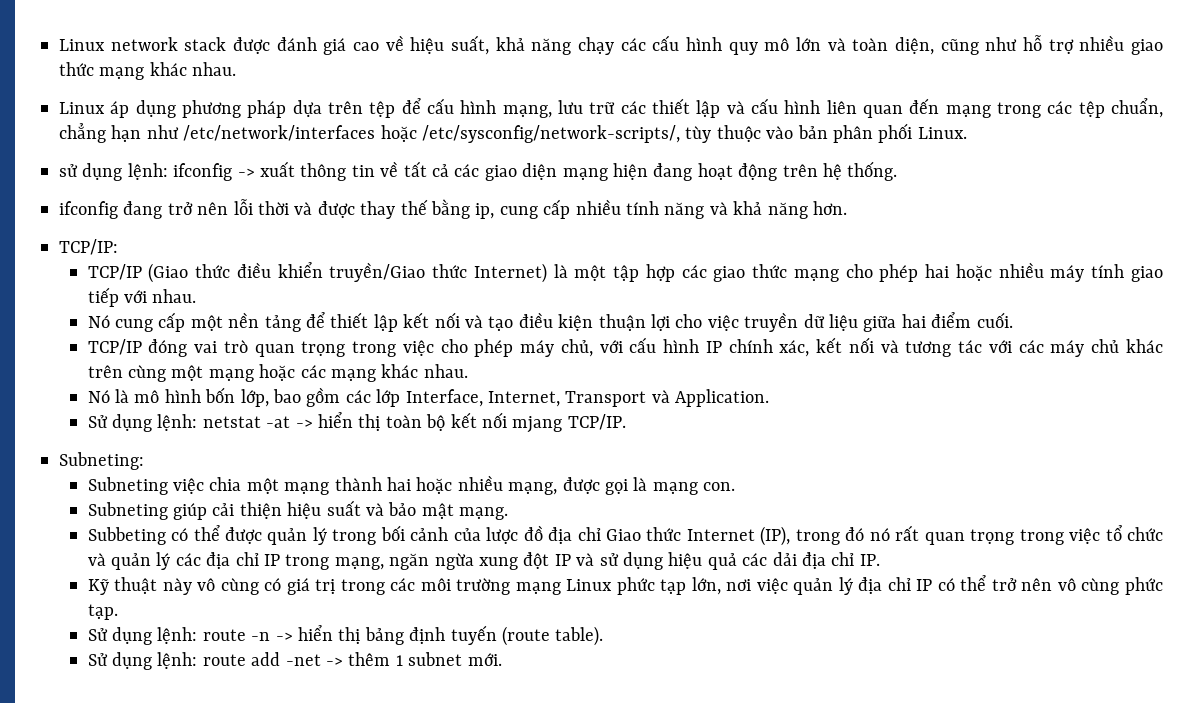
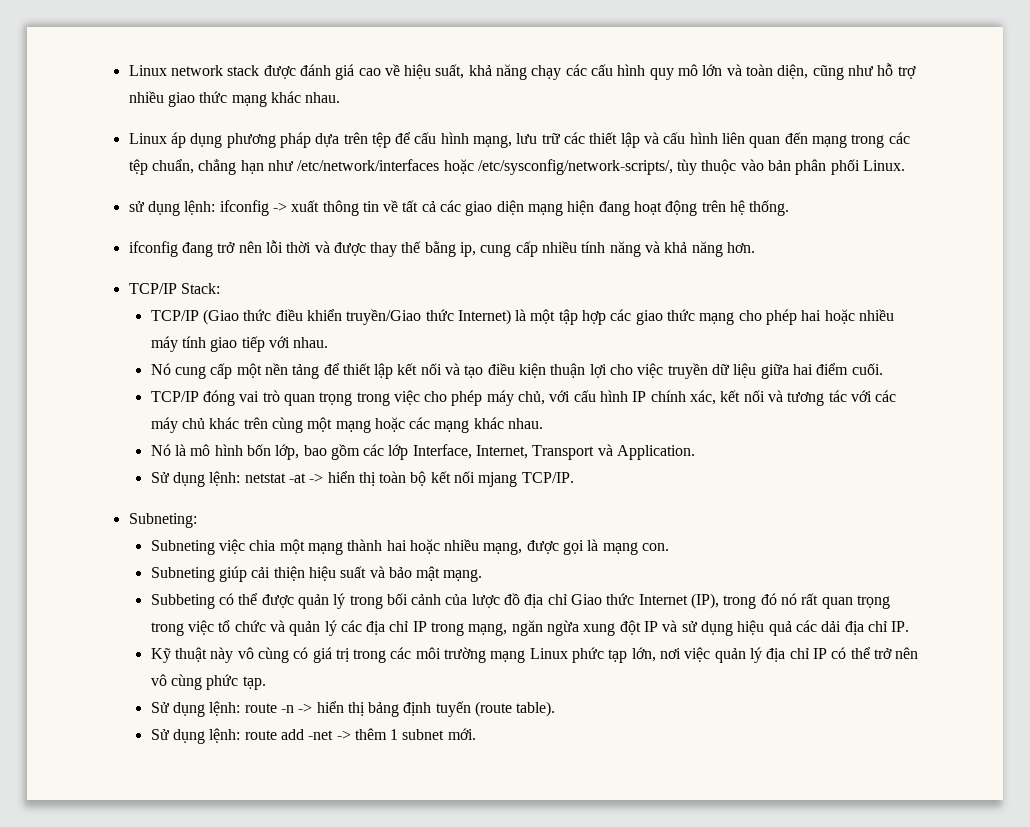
- TCP/IP:
+ TCP/IP Stack:

